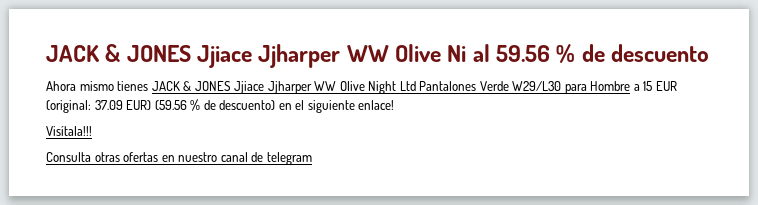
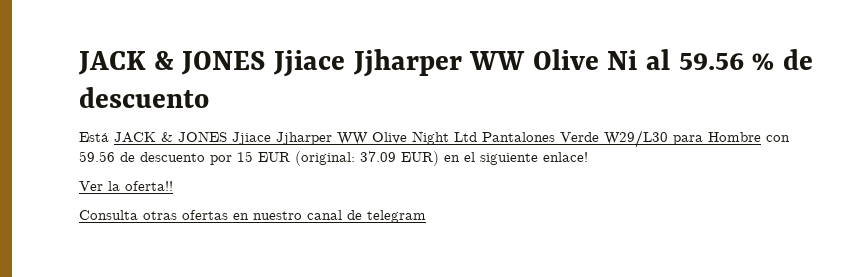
- Ahora mismo tienes JACK & JONES Jjiace Jjharper WW Olive Night Ltd Pantalones Verde W29/L30 para Hombre a 15 EUR (original: 37.09 EUR) (59.56 % de descuento) en el siguiente enlace!
+ Está JACK & JONES Jjiace Jjharper WW Olive Night Ltd Pantalones Verde W29/L30 para Hombre con 59.56 de descuento por 15 EUR (original: 37.09 EUR) en el siguiente enlace!
- Visítala!!!
+ Ver la oferta!!

